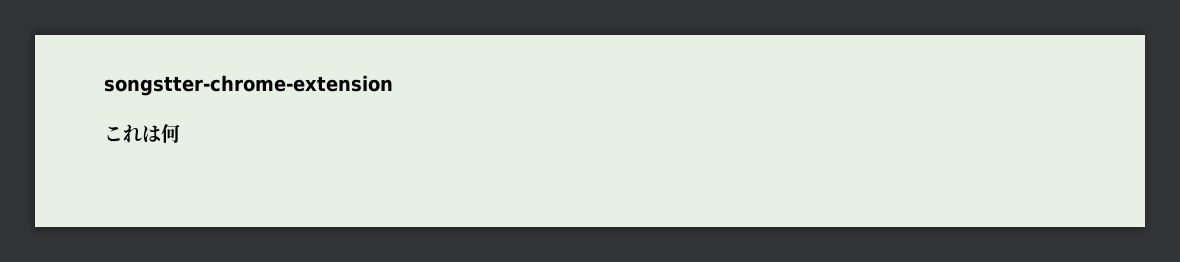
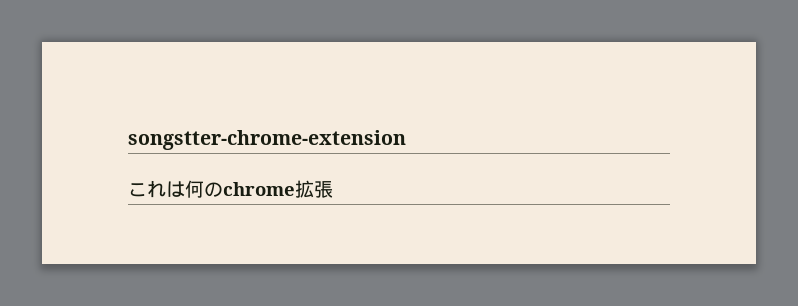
- これは何
+ これは何のchrome拡張

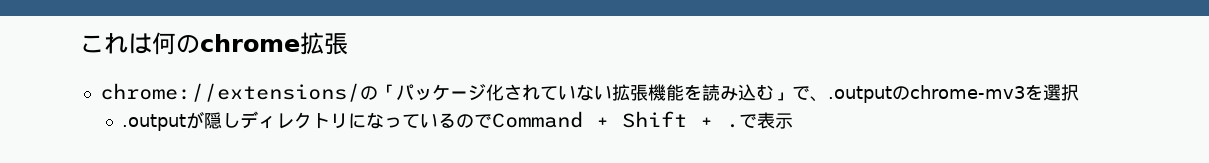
- songstter-chrome-extension
+ chrome://extensions/の「パッケージ化されていない拡張機能を読み込む」で、.outputのchrome-mv3を選択
+ .outputが隠しディレクトリになっているのでCommand + Shift + .で表示

